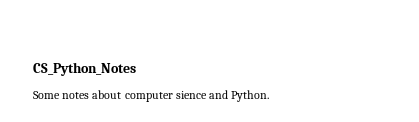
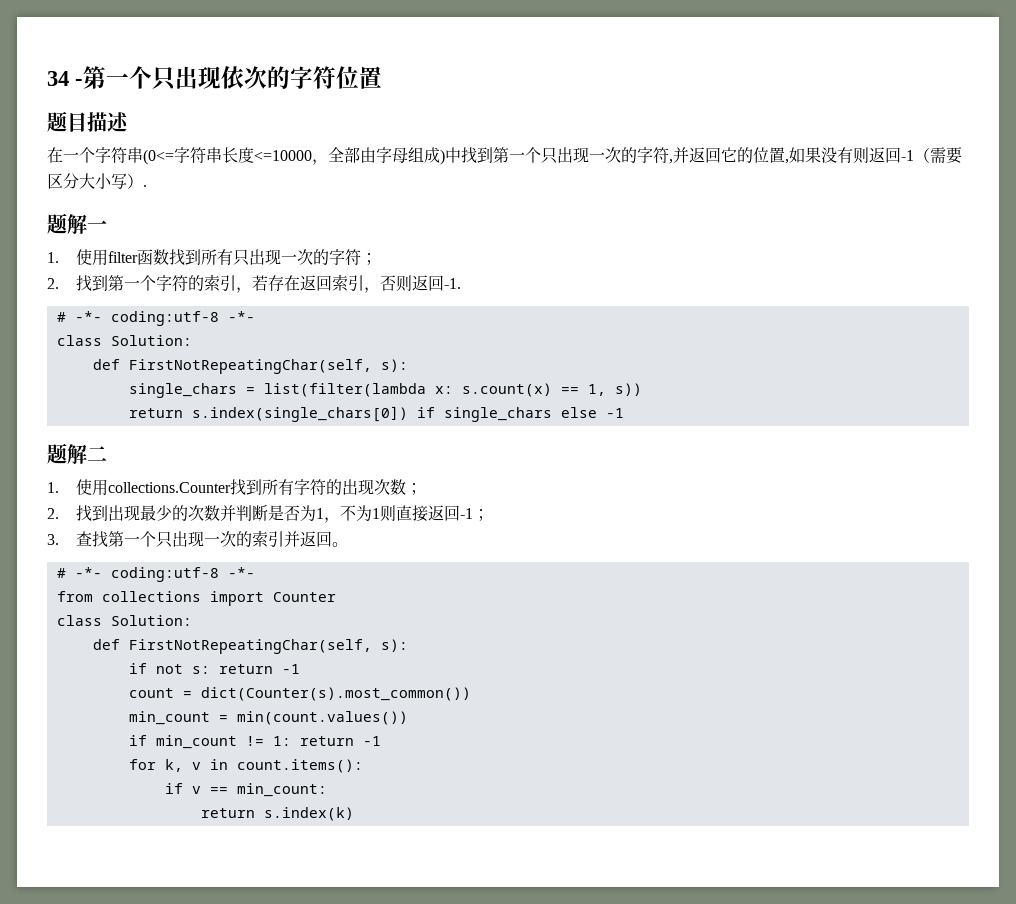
- CS_Python_Notes
- Some notes about computer sience and Python.
+ 34 -第一个只出现依次的字符位置
+ 题目描述
+ 在一个字符串(0<=字符串长度<=10000，全部由字母组成)中找到第一个只出现一次的字符,并返回它的位置,如果没有则返回-1（需要区分大小写）.
+ 题解一
+ 1.使用filter函数找到所有只出现一次的字符；
+ 2.找到第一个字符的索引，若存在返回索引，否则返回-1.
+ # -*- coding:utf-8 -*-
+ class Solution:
+ def FirstNotRepeatingChar(self, s):
+ single_chars = list(filter(lambda x: s.count(x) == 1, s))
+ return s.index(single_chars[0]) if single_chars else -1
+ 题解二
+ 1.使用collections.Counter找到所有字符的出现次数；
+ 2.找到出现最少的次数并判断是否为1，不为1则直接返回-1；
+ 3.查找第一个只出现一次的索引并返回。
+ # -*- coding:utf-8 -*-
+ from collections import Counter
+ class Solution:
+ def FirstNotRepeatingChar(self, s):
+ if not s: return -1
+ count = dict(Counter(s).most_common())
+ min_count = min(count.values())
+ if min_count != 1: return -1
+ for k, v in count.items():
+ if v == min_count:
+ return s.index(k)

